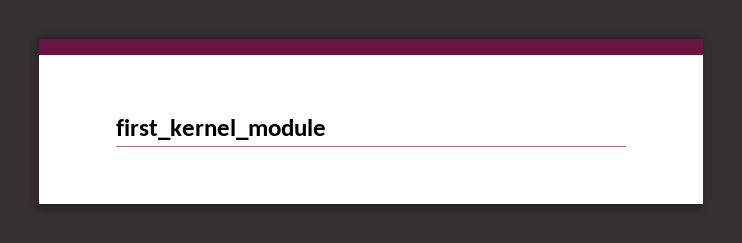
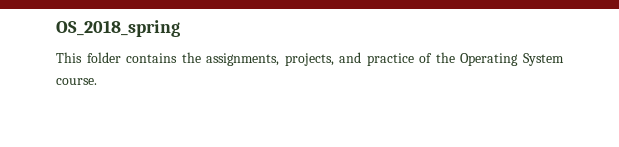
- first_kernel_module
+ OS_2018_spring
+ This folder contains the assignments, projects, and practice of the Operating System course.

